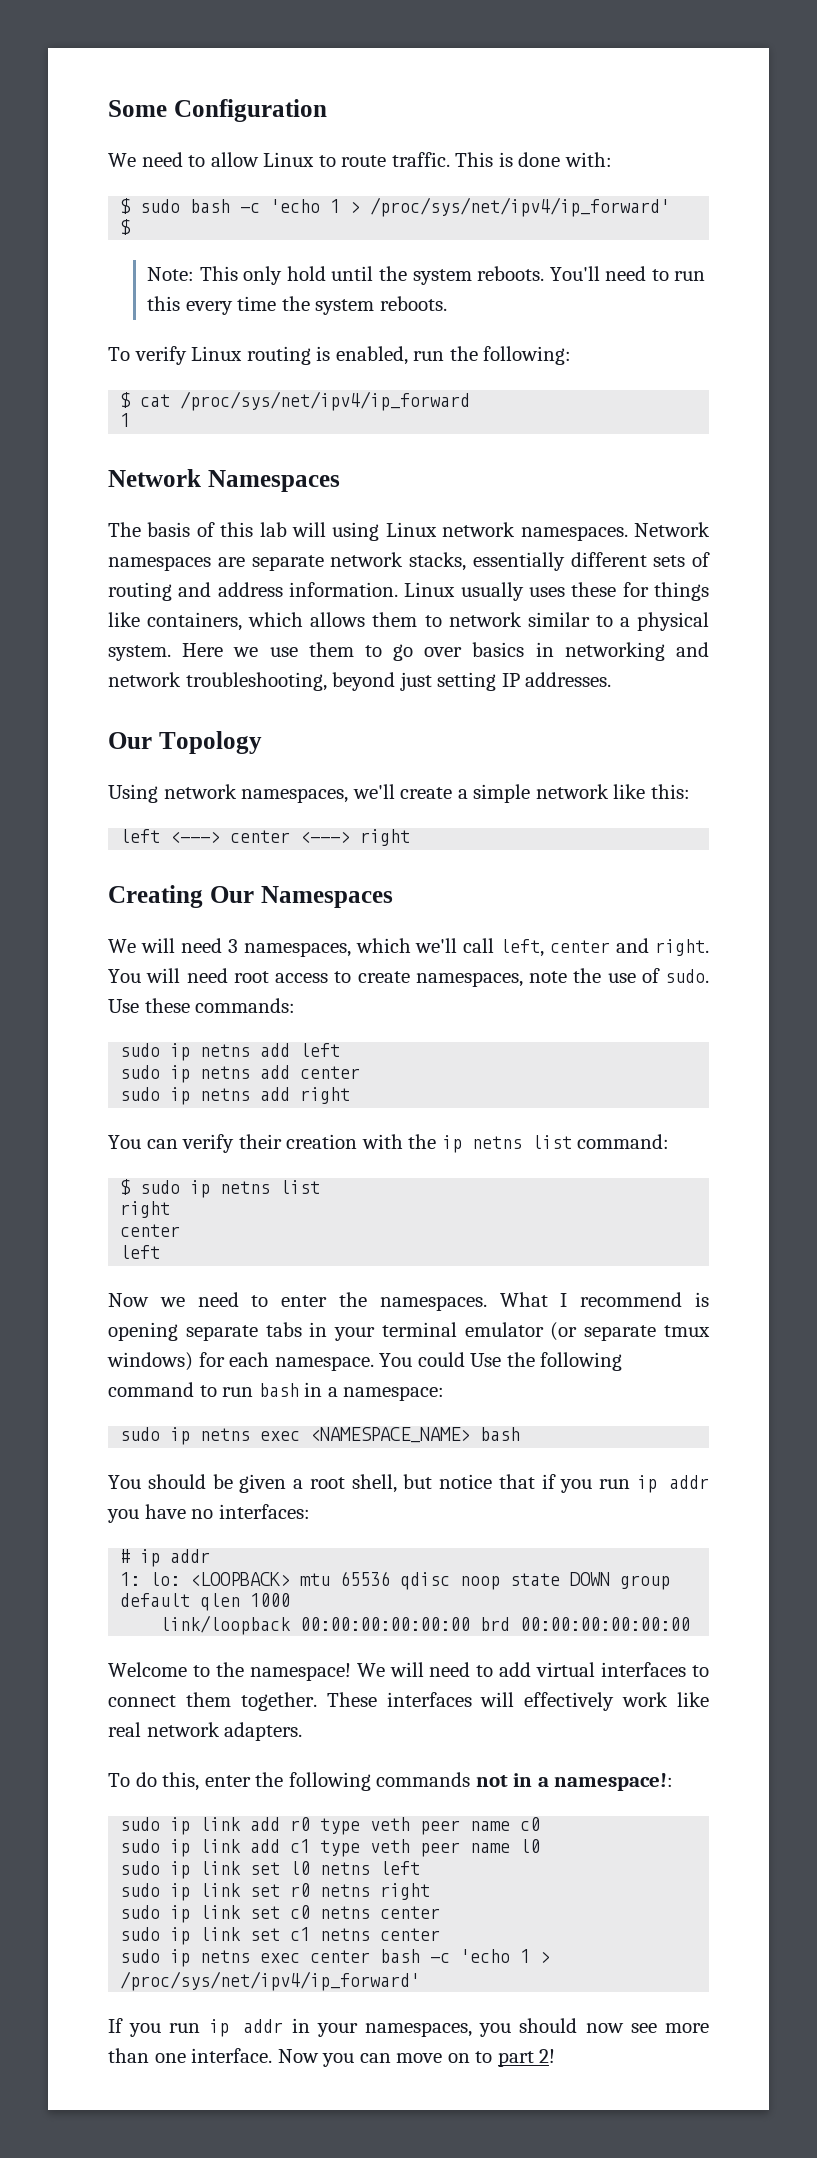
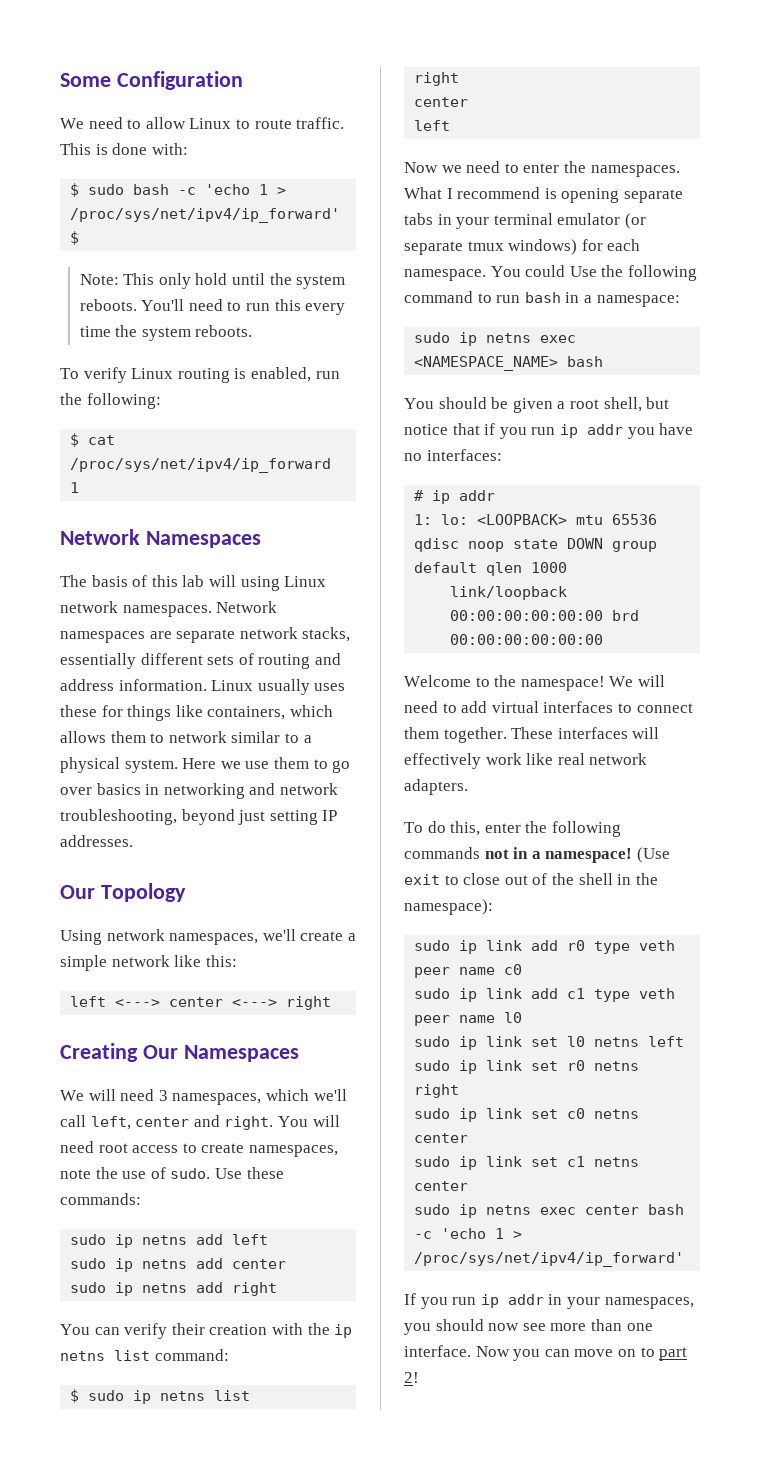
- To do this, enter the following commands not in a namespace!:
+ To do this, enter the following commands not in a namespace! (Use exit to close out of the shell in the namespace):

